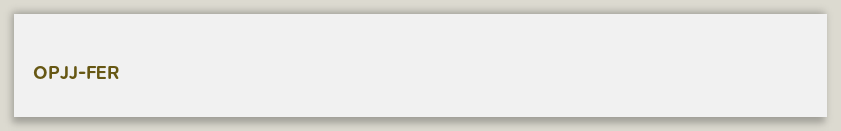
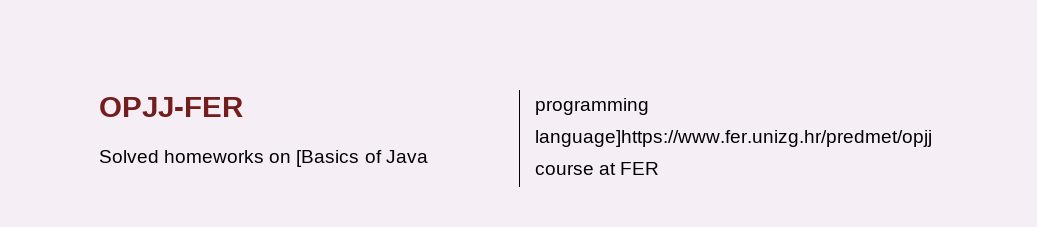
+ Solved homeworks on [Basics of Java programming language]https://www.fer.unizg.hr/predmet/opjj course at FER

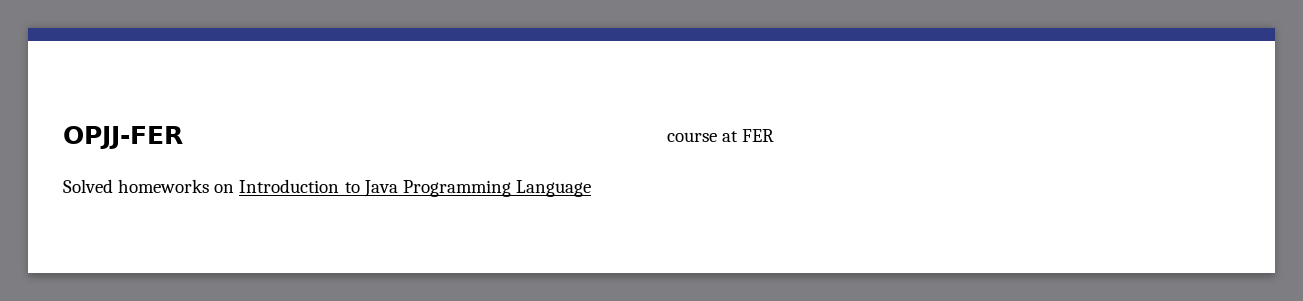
- Solved homeworks on [Basics of Java programming language]https://www.fer.unizg.hr/predmet/opjj course at FER
+ Solved homeworks on Introduction to Java Programming Language course at FER

